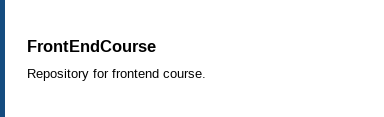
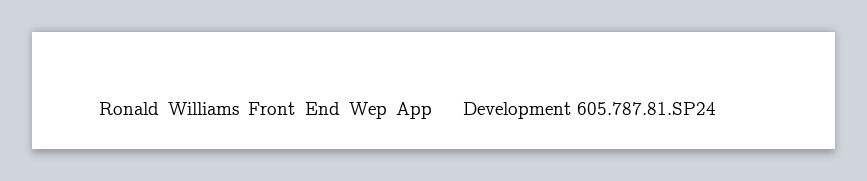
- FrontEndCourse
- Repository for frontend course.
+ Ronald Williams Front End Wep App Development 605.787.81.SP24

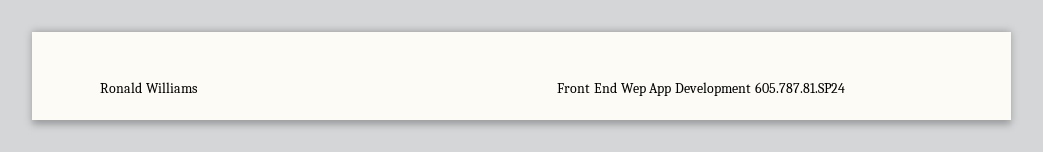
- Ronald Williams Front End Wep App Development 605.787.81.SP24
+ Ronald Williams
+ Front End Wep App Development 605.787.81.SP24

